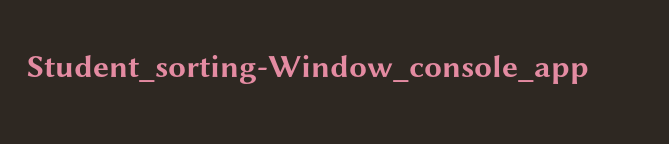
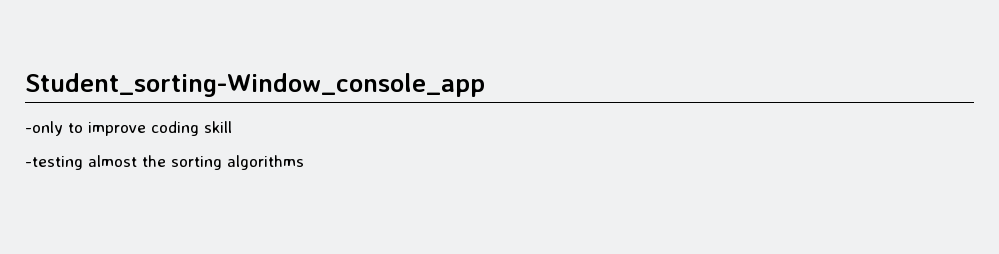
+ -only to improve coding skill
+ -testing almost the sorting algorithms

